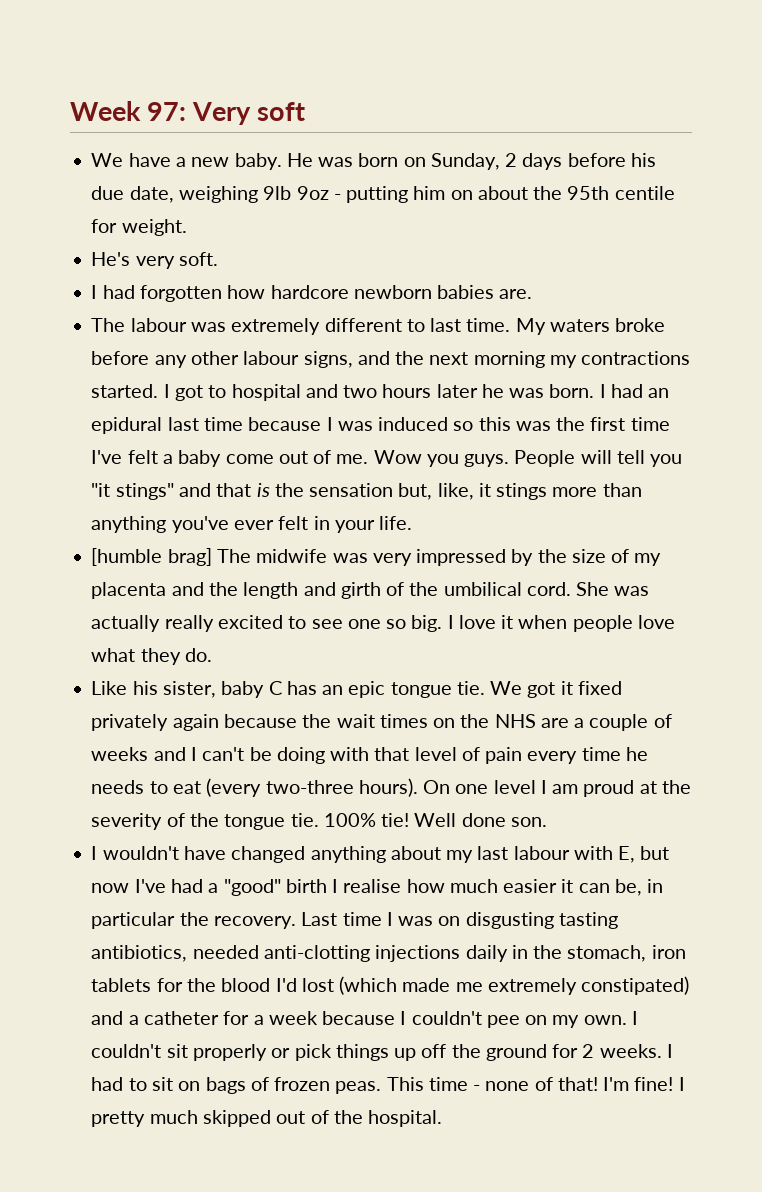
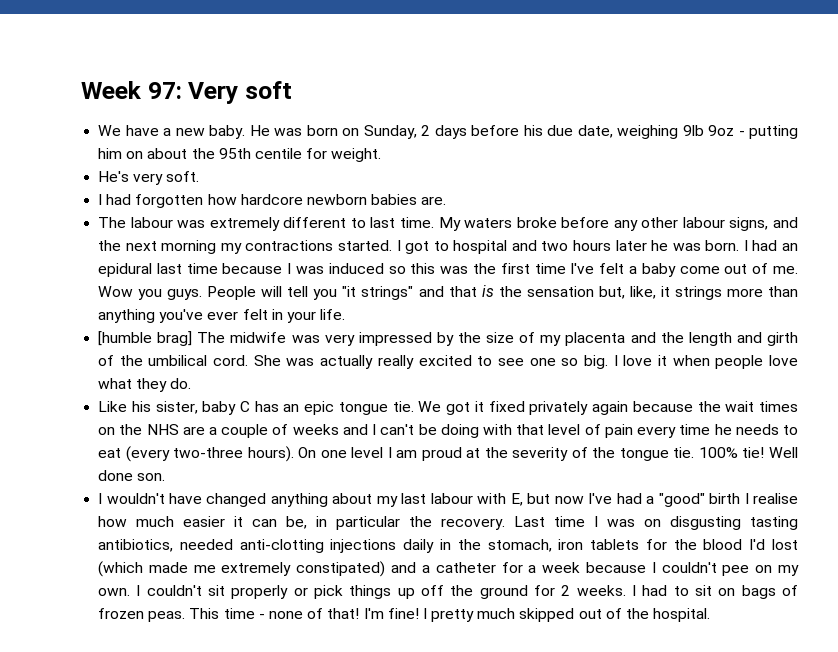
- People will tell you "it stings" and that is the sensation but, like, it stings more than anything you've ever felt in your life.
+ People will tell you "it strings" and that is the sensation but, like, it strings more than anything you've ever felt in your life.

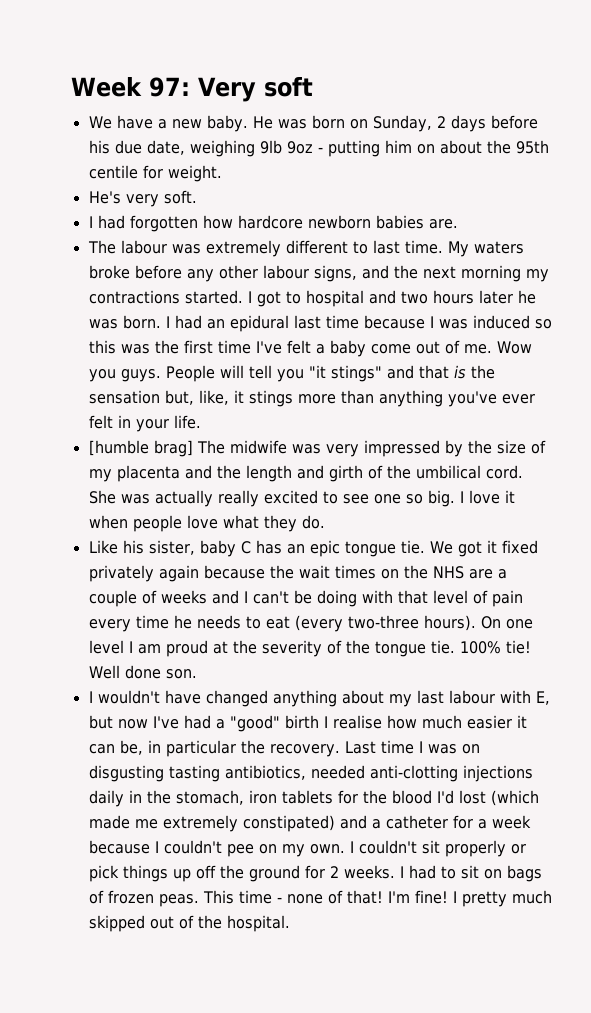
- People will tell you "it strings" and that is the sensation but, like, it strings more than anything you've ever felt in your life.
+ People will tell you "it stings" and that is the sensation but, like, it stings more than anything you've ever felt in your life.

